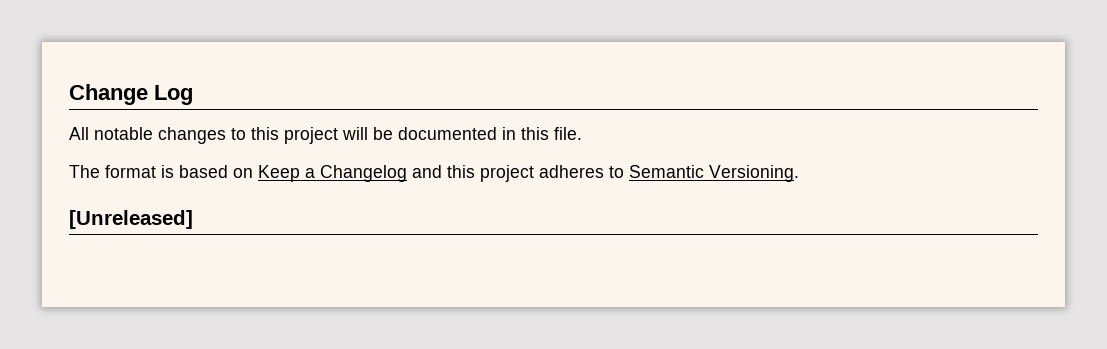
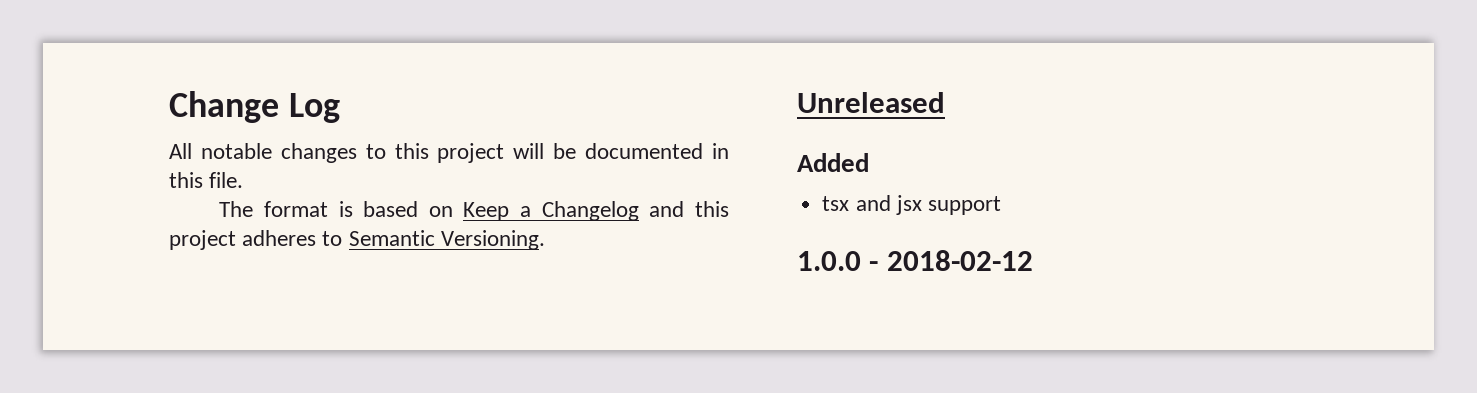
- [Unreleased]
+ Unreleased
+ Added
+ tsx and jsx support
+ 1.0.0 - 2018-02-12

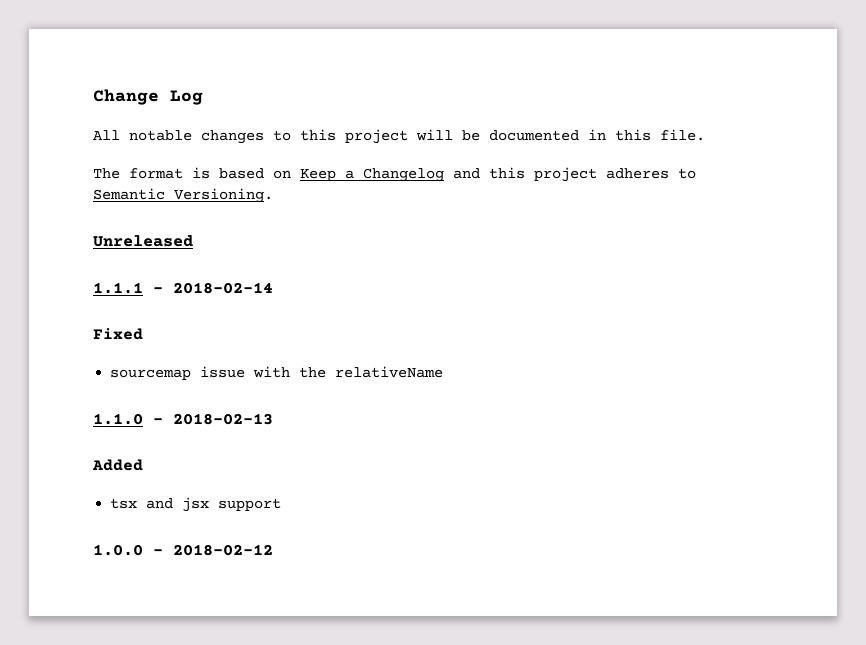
+ 1.1.1 - 2018-02-14
+ Fixed
+ sourcemap issue with the relativeName
+ 1.1.0 - 2018-02-13

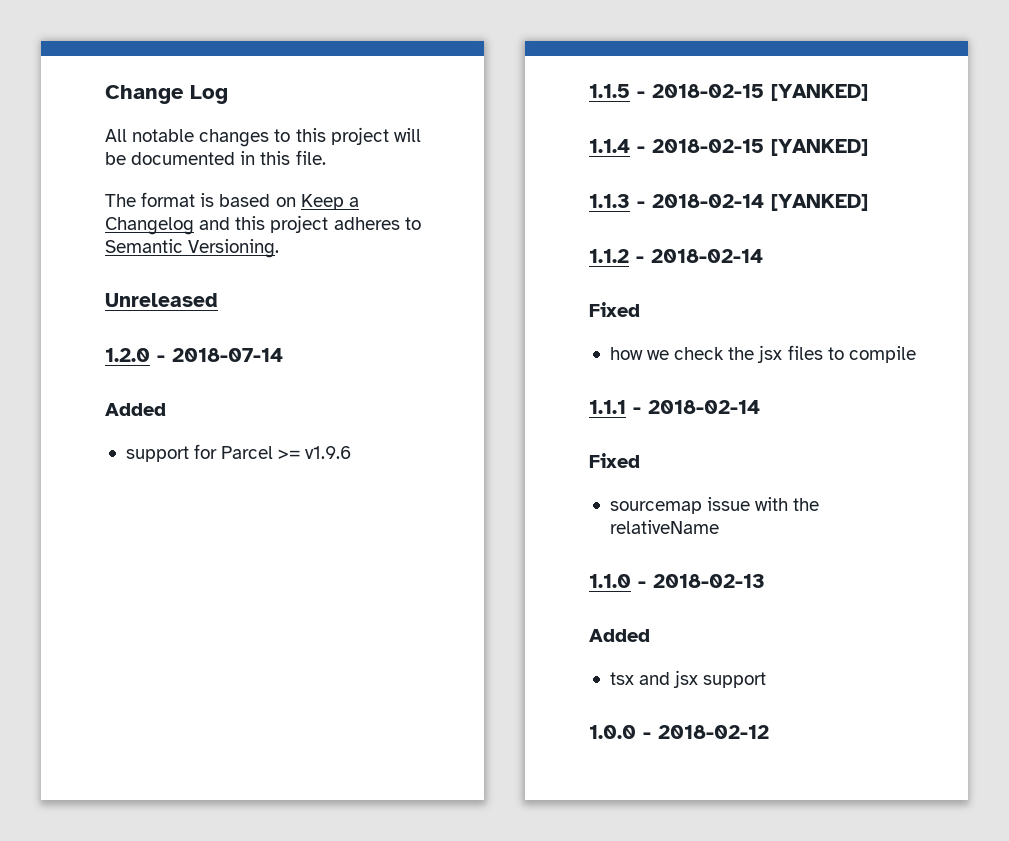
+ 1.2.0 - 2018-07-14
+ Added
+ support for Parcel >= v1.9.6
+ 1.1.5 - 2018-02-15 [YANKED]
+ 1.1.4 - 2018-02-15 [YANKED]
+ 1.1.3 - 2018-02-14 [YANKED]
+ 1.1.2 - 2018-02-14
+ Fixed
+ how we check the jsx files to compile

